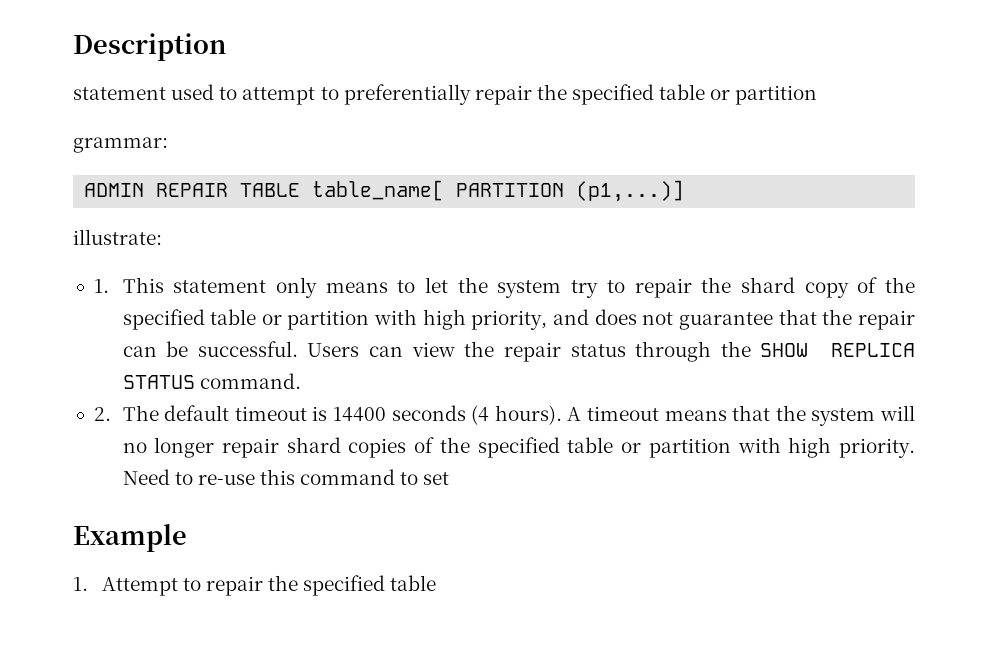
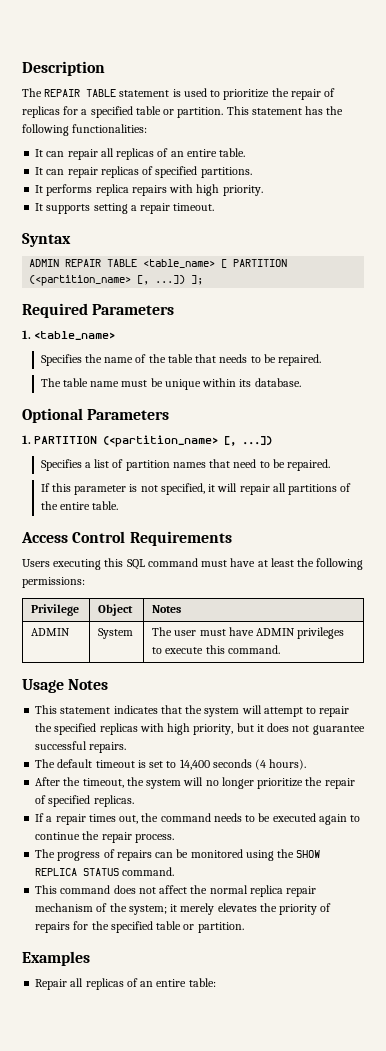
- statement used to attempt to preferentially repair the specified table or partition
- grammar:
- ADMIN REPAIR TABLE table_name[ PARTITION (p1,...)]
- illustrate:
- 1. This statement only means to let the system try to repair the shard copy of the specified table or partition with high priority, and does not guarantee that the repair can be successful. Users can view the repair status through the SHOW REPLICA STATUS command.
+ The REPAIR TABLE statement is used to prioritize the repair of replicas for a specified table or partition. This statement has the following functionalities:
+ It can repair all replicas of an entire table.
+ It can repair replicas of specified partitions.
+ It performs replica repairs with high priority.
+ It supports setting a repair timeout.
+ Syntax
+ ADMIN REPAIR TABLE <table_name> [ PARTITION (<partition_name> [, ...]) ];
+ Required Parameters
+ 1. <table_name>
+ Specifies the name of the table that needs to be repaired.
+ The table name must be unique within its database.
+ Optional Parameters
+ 1. PARTITION (<partition_name> [, ...])
+ Specifies a list of partition names that need to be repaired.
+ If this parameter is not specified, it will repair all partitions of the entire table.
+ Access Control Requirements
+ Users executing this SQL command must have at least the following permissions:
+ Privilege | Object | Notes
+ ADMIN | System | The user must have ADMIN privileges to execute this command.
+ Usage Notes
+ This statement indicates that the system will attempt to repair the specified replicas with high priority, but it does not guarantee successful repairs.
+ The default timeout is set to 14,400 seconds (4 hours).
+ After the timeout, the system will no longer prioritize the repair of specified replicas.
+ If a repair times out, the command needs to be executed again to continue the repair process.
+ The progress of repairs can be monitored using the SHOW REPLICA STATUS command.
- 2. The default timeout is 14400 seconds (4 hours). A timeout means that the system will no longer repair shard copies of the specified table or partition with high priority. Need to re-use this command to set
- Example
- 1. Attempt to repair the specified table
+ This command does not affect the normal replica repair mechanism of the system; it merely elevates the priority of repairs for the specified table or partition.
+ Examples
+ Repair all replicas of an entire table:

